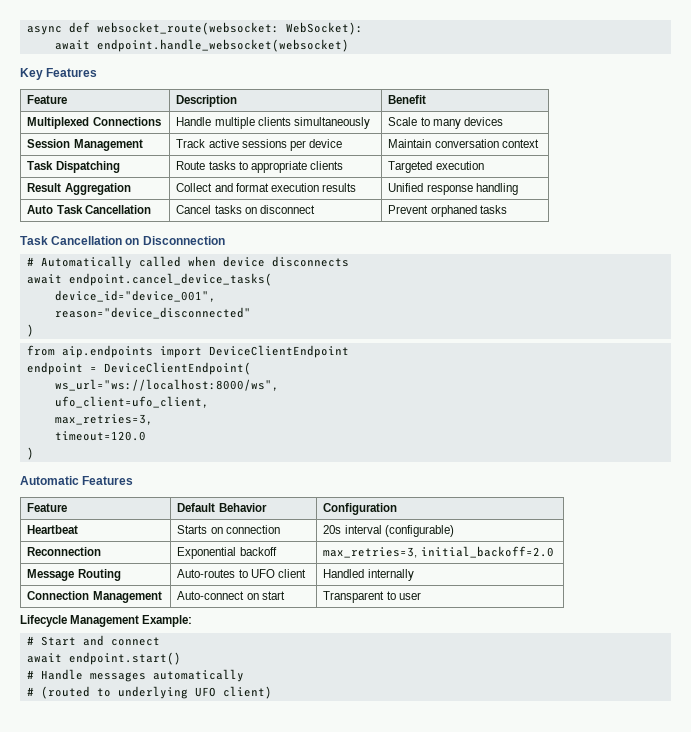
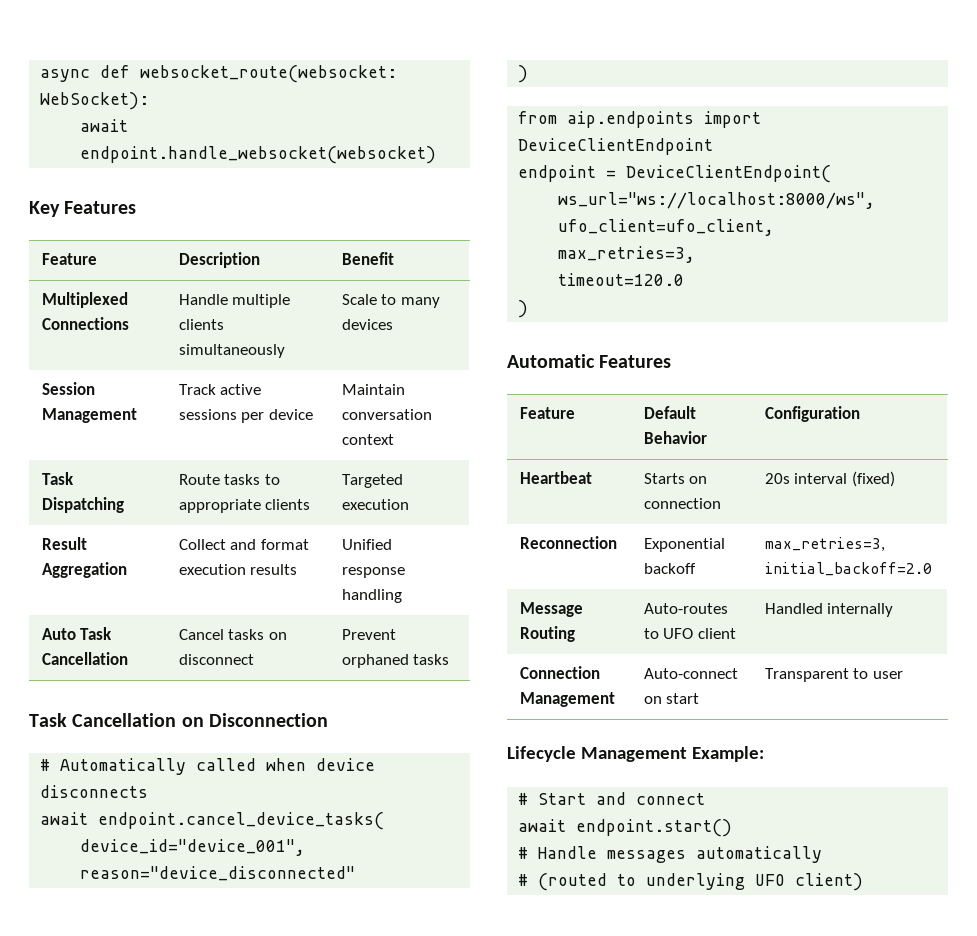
- Heartbeat | Starts on connection | 20s interval (configurable)
+ Heartbeat | Starts on connection | 20s interval (fixed)

